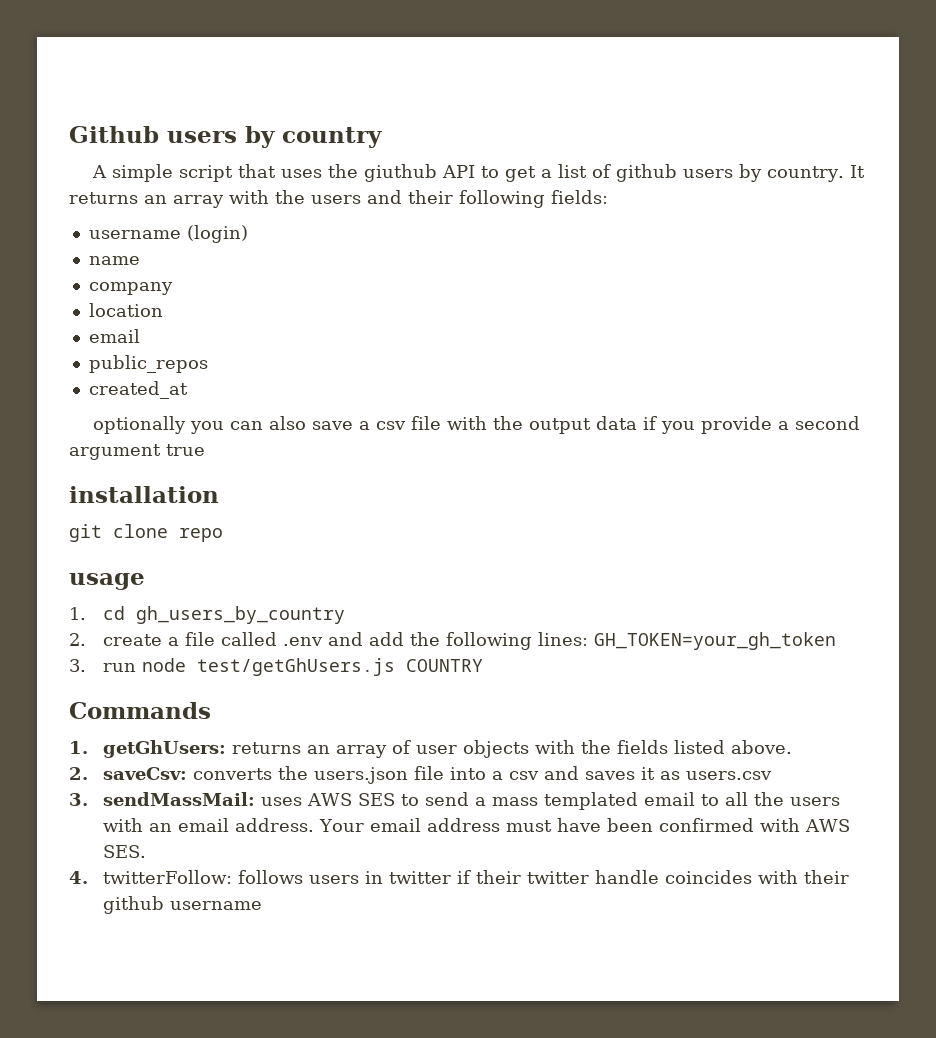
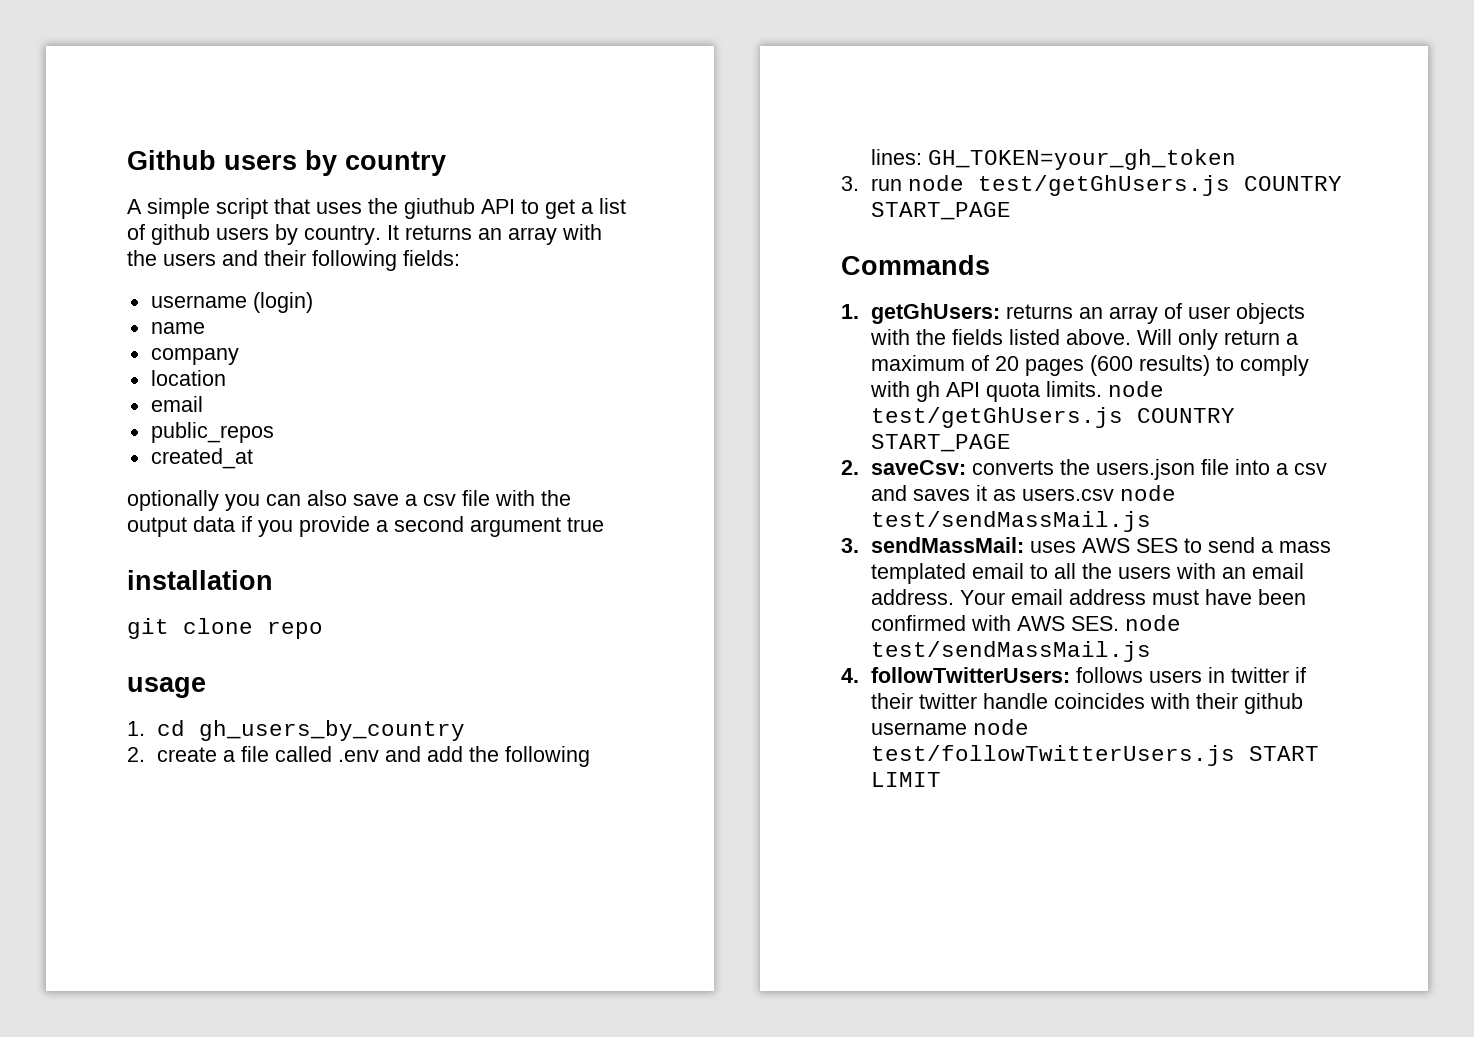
- 3. run node test/getGhUsers.js COUNTRY
+ 3. run node test/getGhUsers.js COUNTRY START_PAGE
+ Will only return a maximum of 20 pages (600 results) to comply with gh API quota limits. node test/getGhUsers.js COUNTRY START_PAGE
- 2. saveCsv: converts the users.json file into a csv and saves it as users.csv
+ 2. saveCsv: converts the users.json file into a csv and saves it as users.csv node test/sendMassMail.js
- Your email address must have been confirmed with AWS SES.
+ Your email address must have been confirmed with AWS SES. node test/sendMassMail.js
- 4. twitterFollow: follows users in twitter if their twitter handle coincides with their github username
+ 4. followTwitterUsers: follows users in twitter if their twitter handle coincides with their github username node test/followTwitterUsers.js START LIMIT

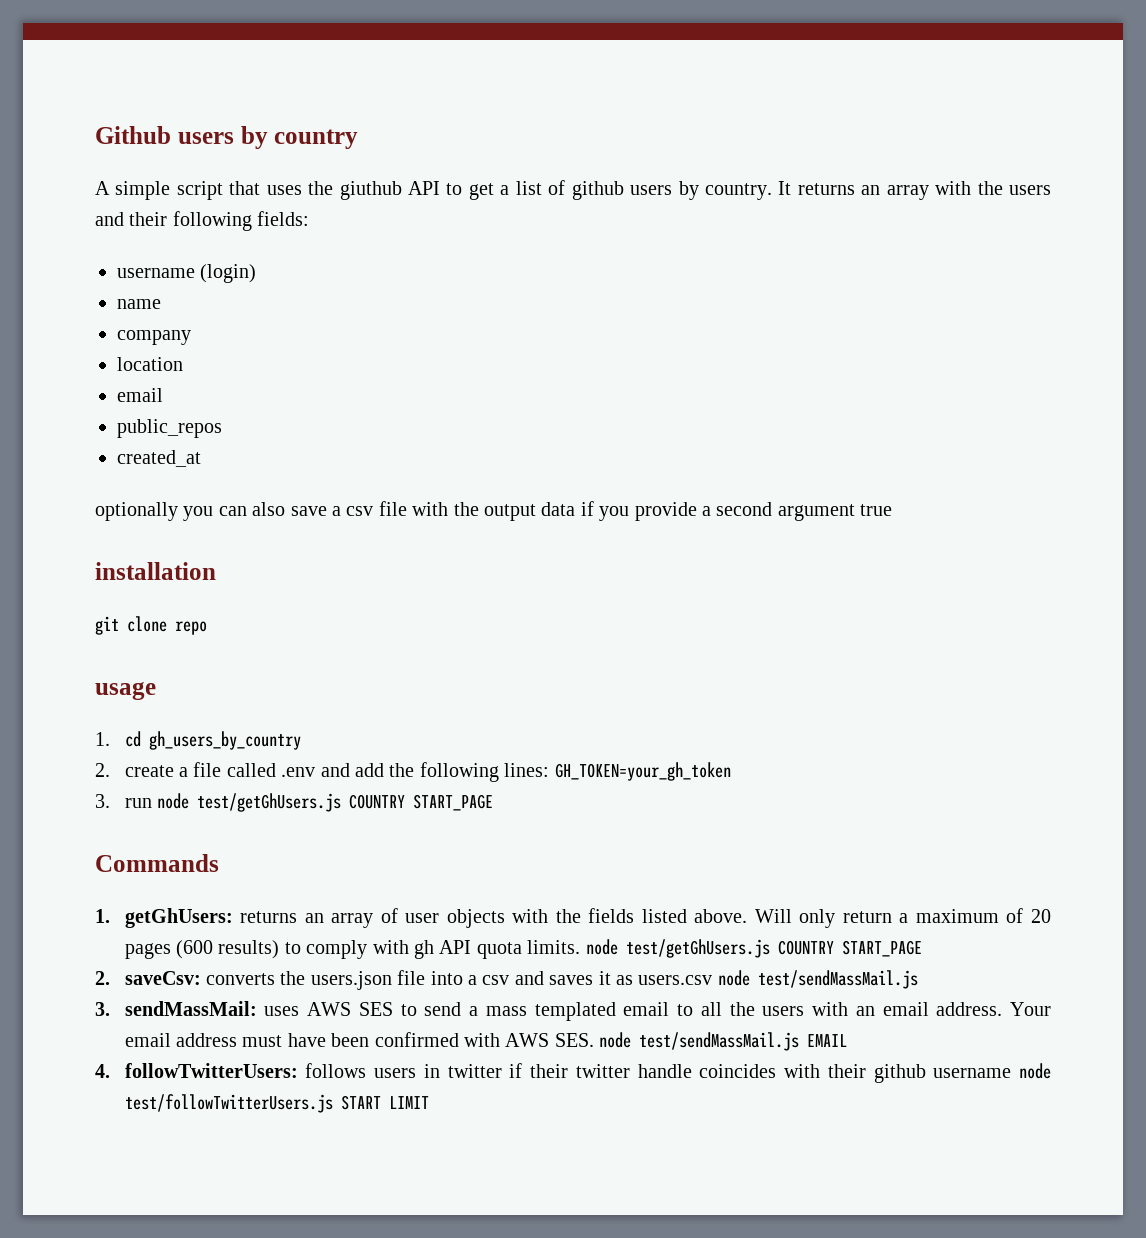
- Your email address must have been confirmed with AWS SES. node test/sendMassMail.js
+ Your email address must have been confirmed with AWS SES. node test/sendMassMail.js EMAIL

